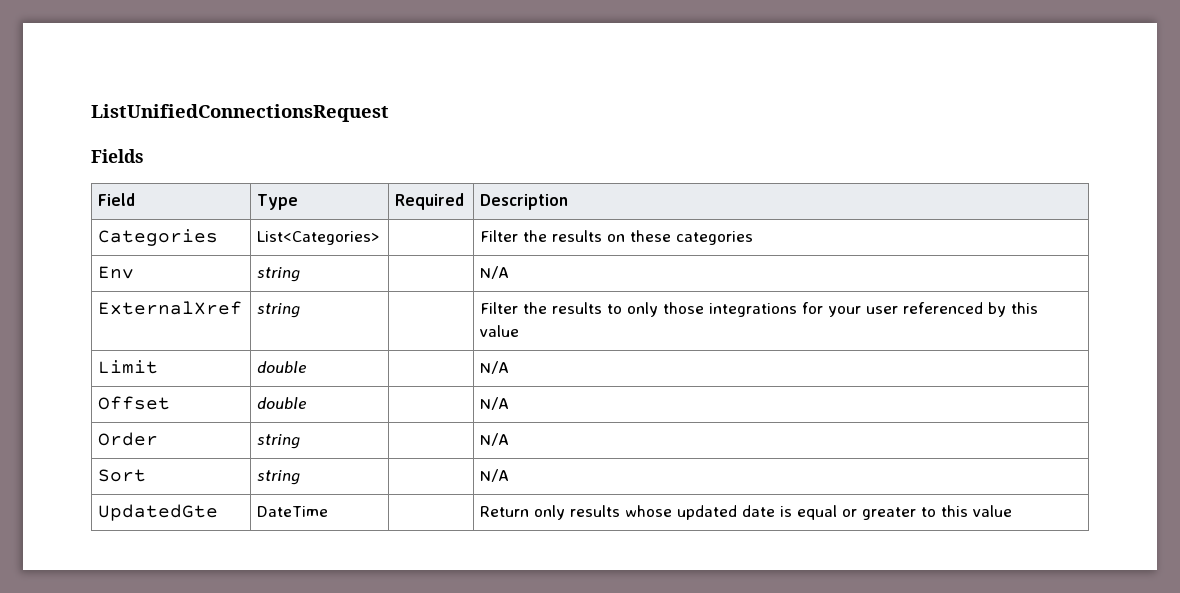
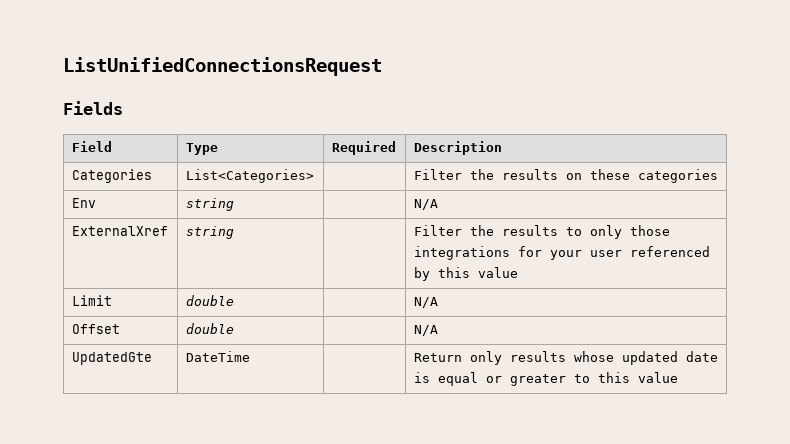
- Order | string | | N/A
- Sort | string | | N/A

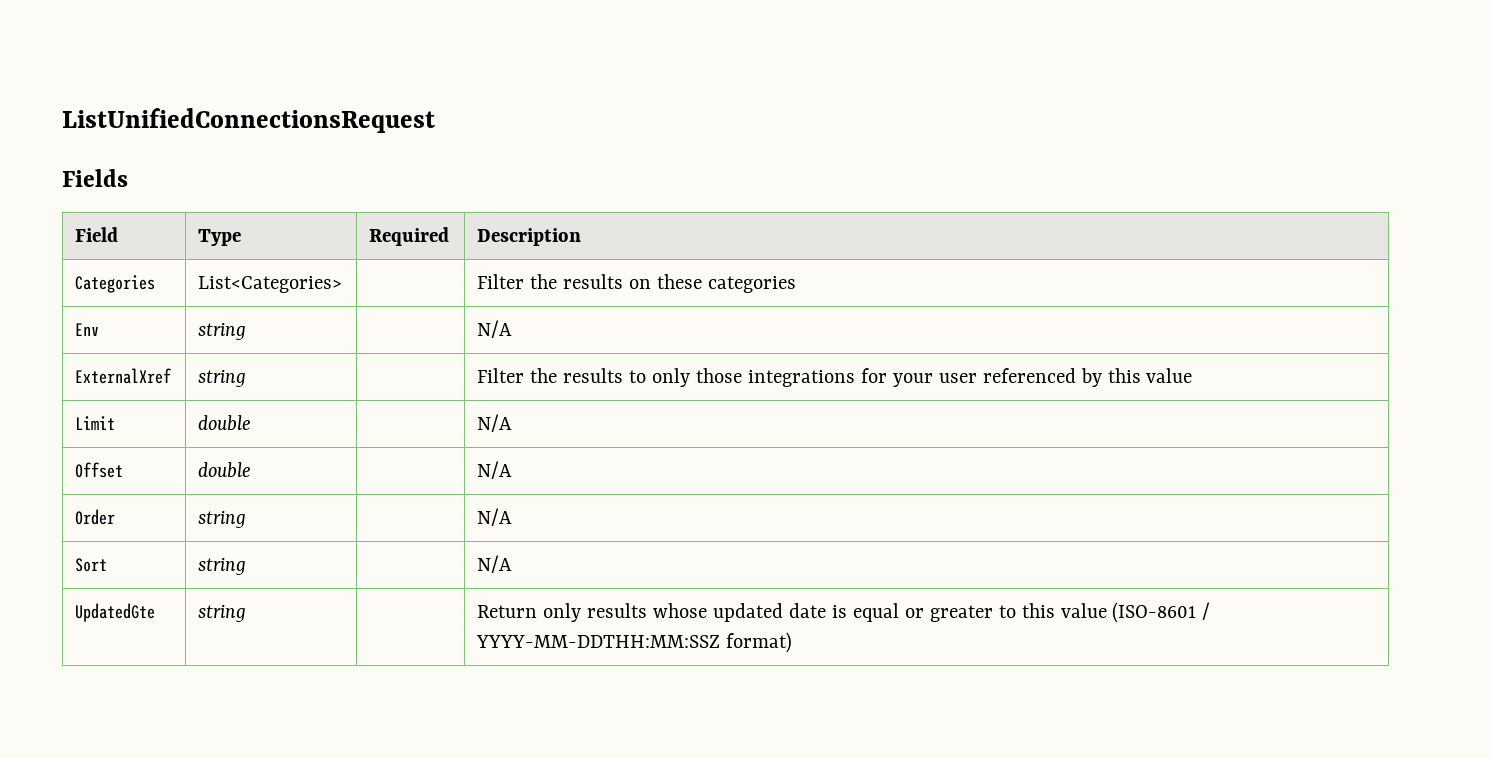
+ Order | string | | N/A
+ Sort | string | | N/A
- UpdatedGte | DateTime | | Return only results whose updated date is equal or greater to this value
+ UpdatedGte | string | | Return only results whose updated date is equal or greater to this value (ISO-8601 / YYYY-MM-DDTHH:MM:SSZ format)

